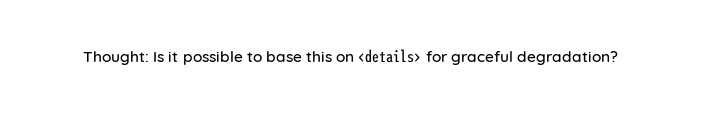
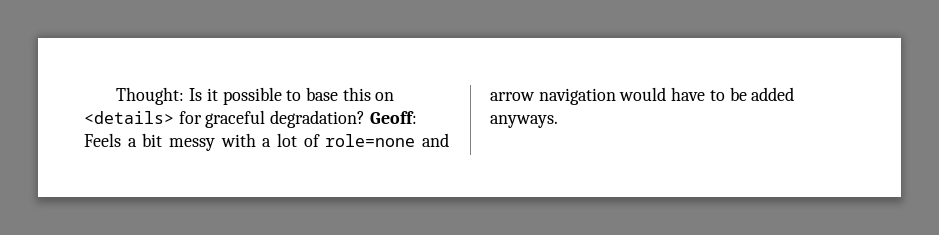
+ Geoff: Feels a bit messy with a lot of role=none and arrow navigation would have to be added anyways.

